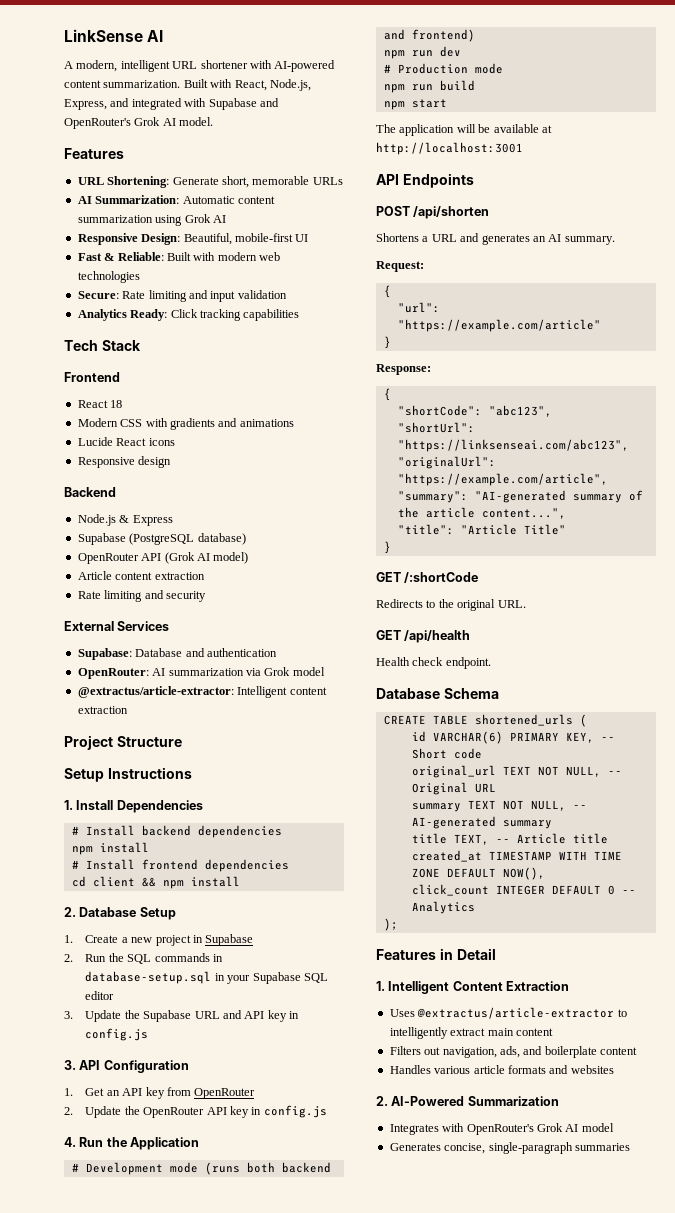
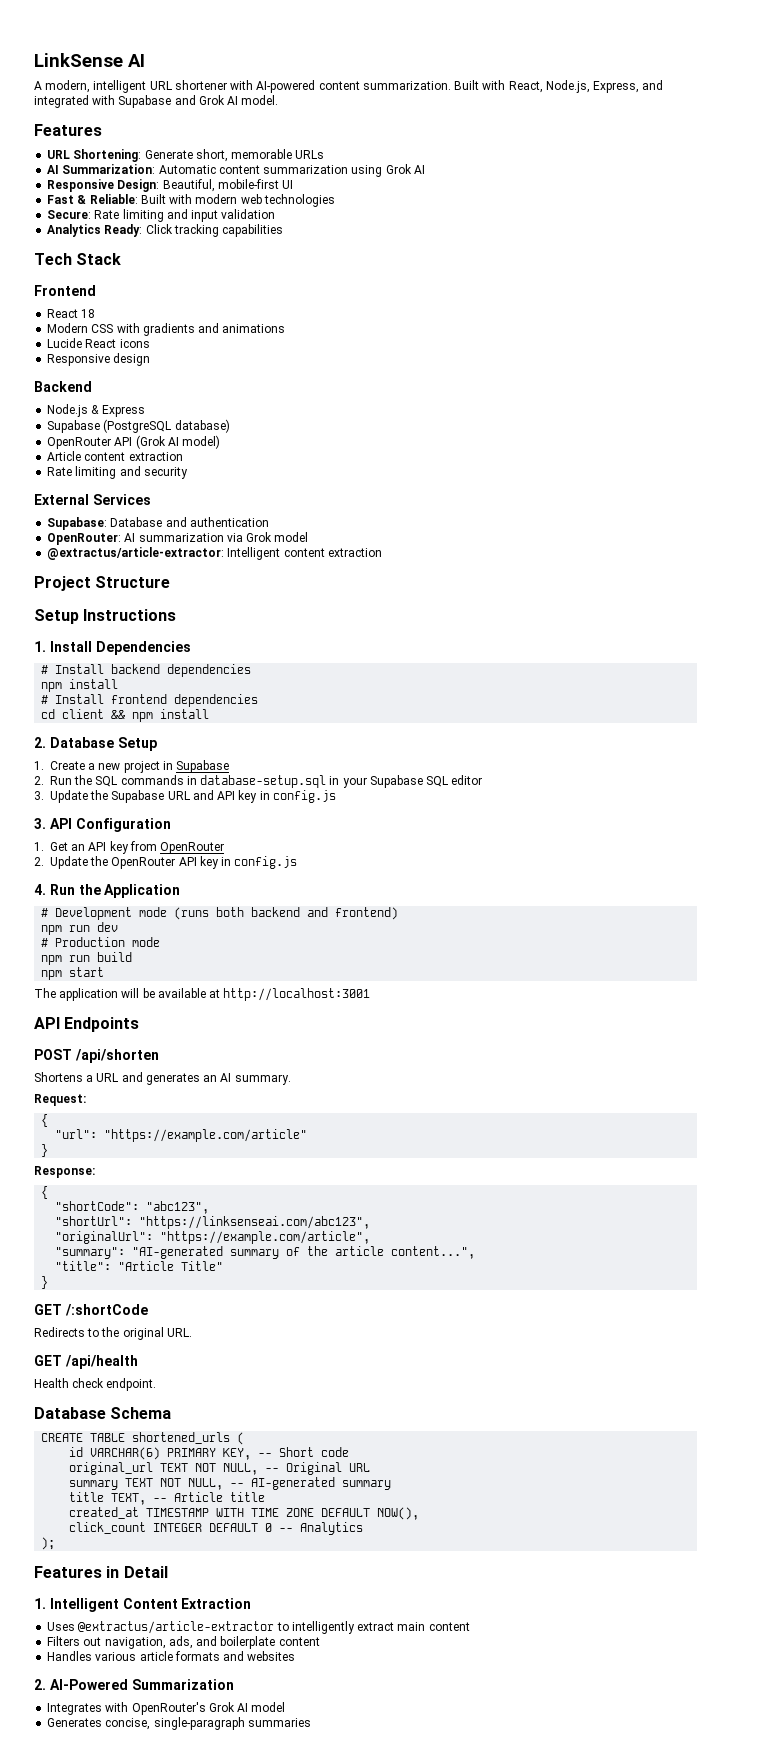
- Built with React, Node.js, Express, and integrated with Supabase and OpenRouter's Grok AI model.
+ Built with React, Node.js, Express, and integrated with Supabase and Grok AI model.

